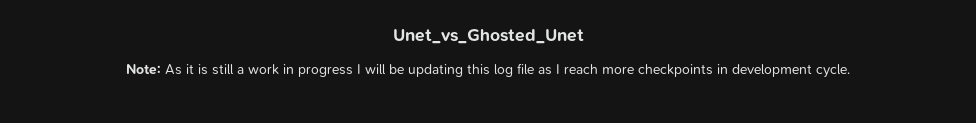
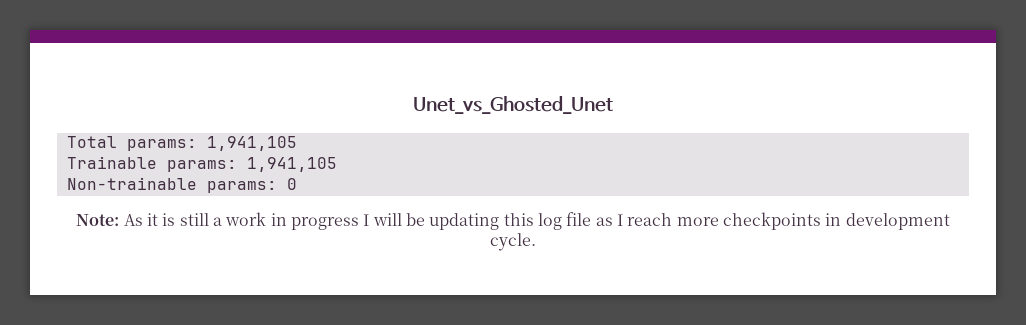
+ Total params: 1,941,105
+ Trainable params: 1,941,105
+ Non-trainable params: 0

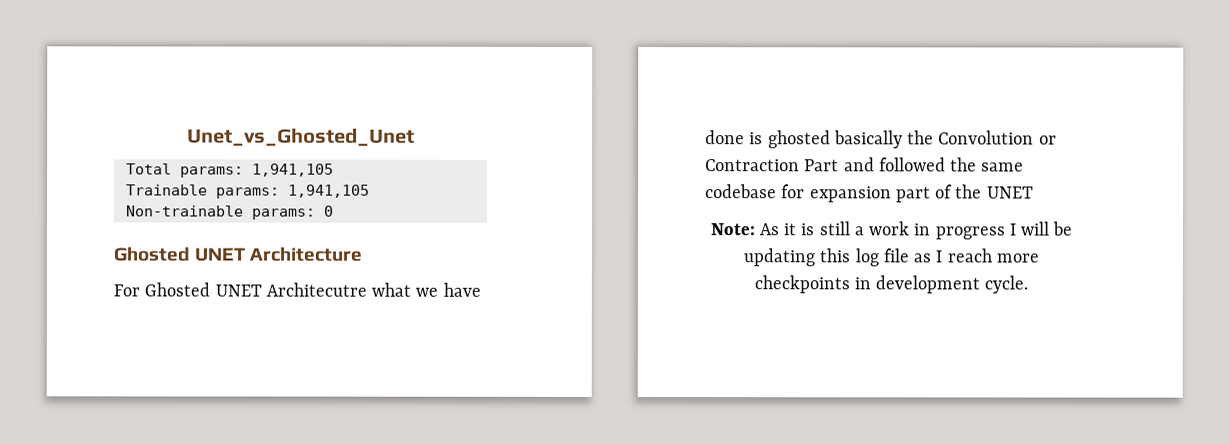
+ Ghosted UNET Architecture
+ For Ghosted UNET Architecutre what we have done is ghosted basically the Convolution or Contraction Part and followed the same codebase for expansion part of the UNET

